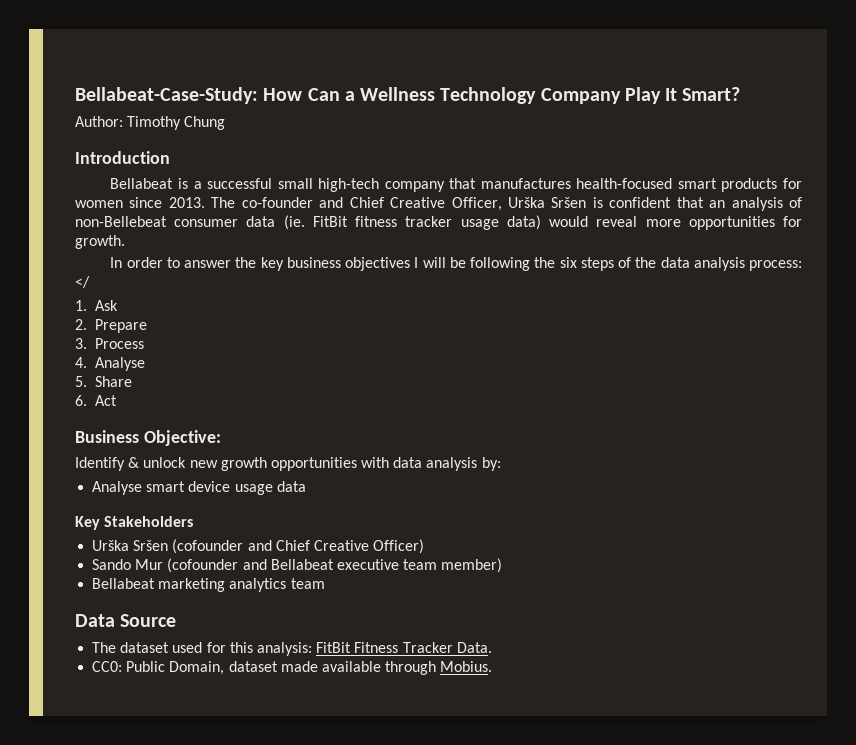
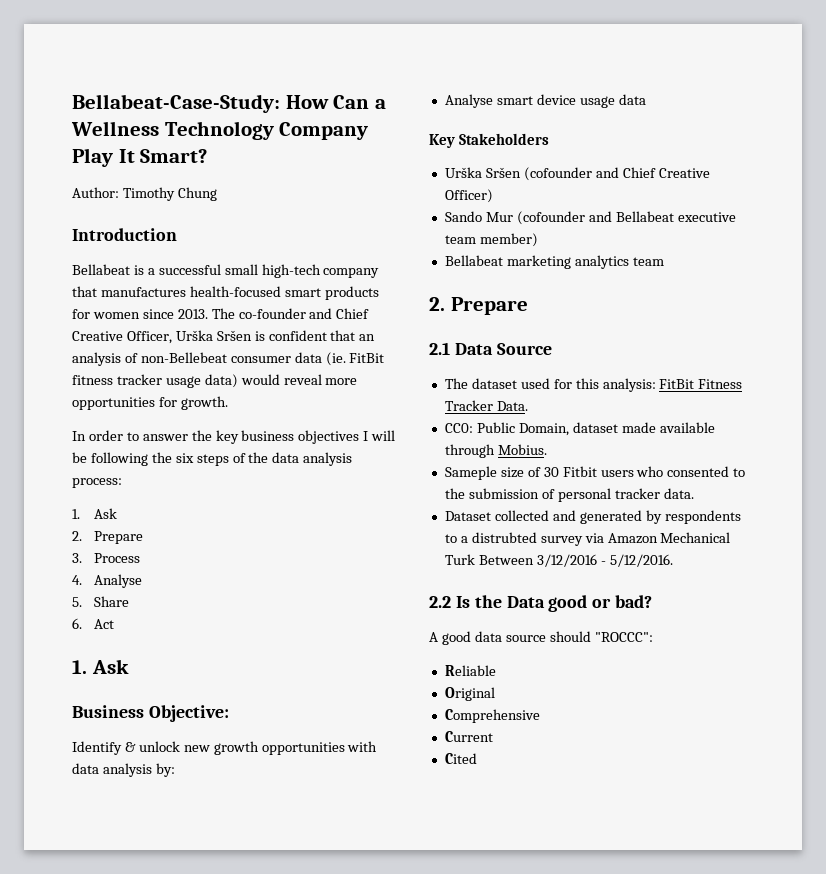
- In order to answer the key business objectives I will be following the six steps of the data analysis process: </
+ In order to answer the key business objectives I will be following the six steps of the data analysis process:
  6. Act
+ 1. Ask
  Bellabeat marketing analytics team
- Data Source
+ 2. Prepare
+ 2.1 Data Source
+ Sameple size of 30 Fitbit users who consented to the submission of personal tracker data.
+ Dataset collected and generated by respondents to a distrubted survey via Amazon Mechanical Turk Between 3/12/2016 - 5/12/2016.
+ 2.2 Is the Data good or bad?
+ A good data source should "ROCCC":
+ Reliable
+ Original
+ Comprehensive
+ Current
+ Cited

